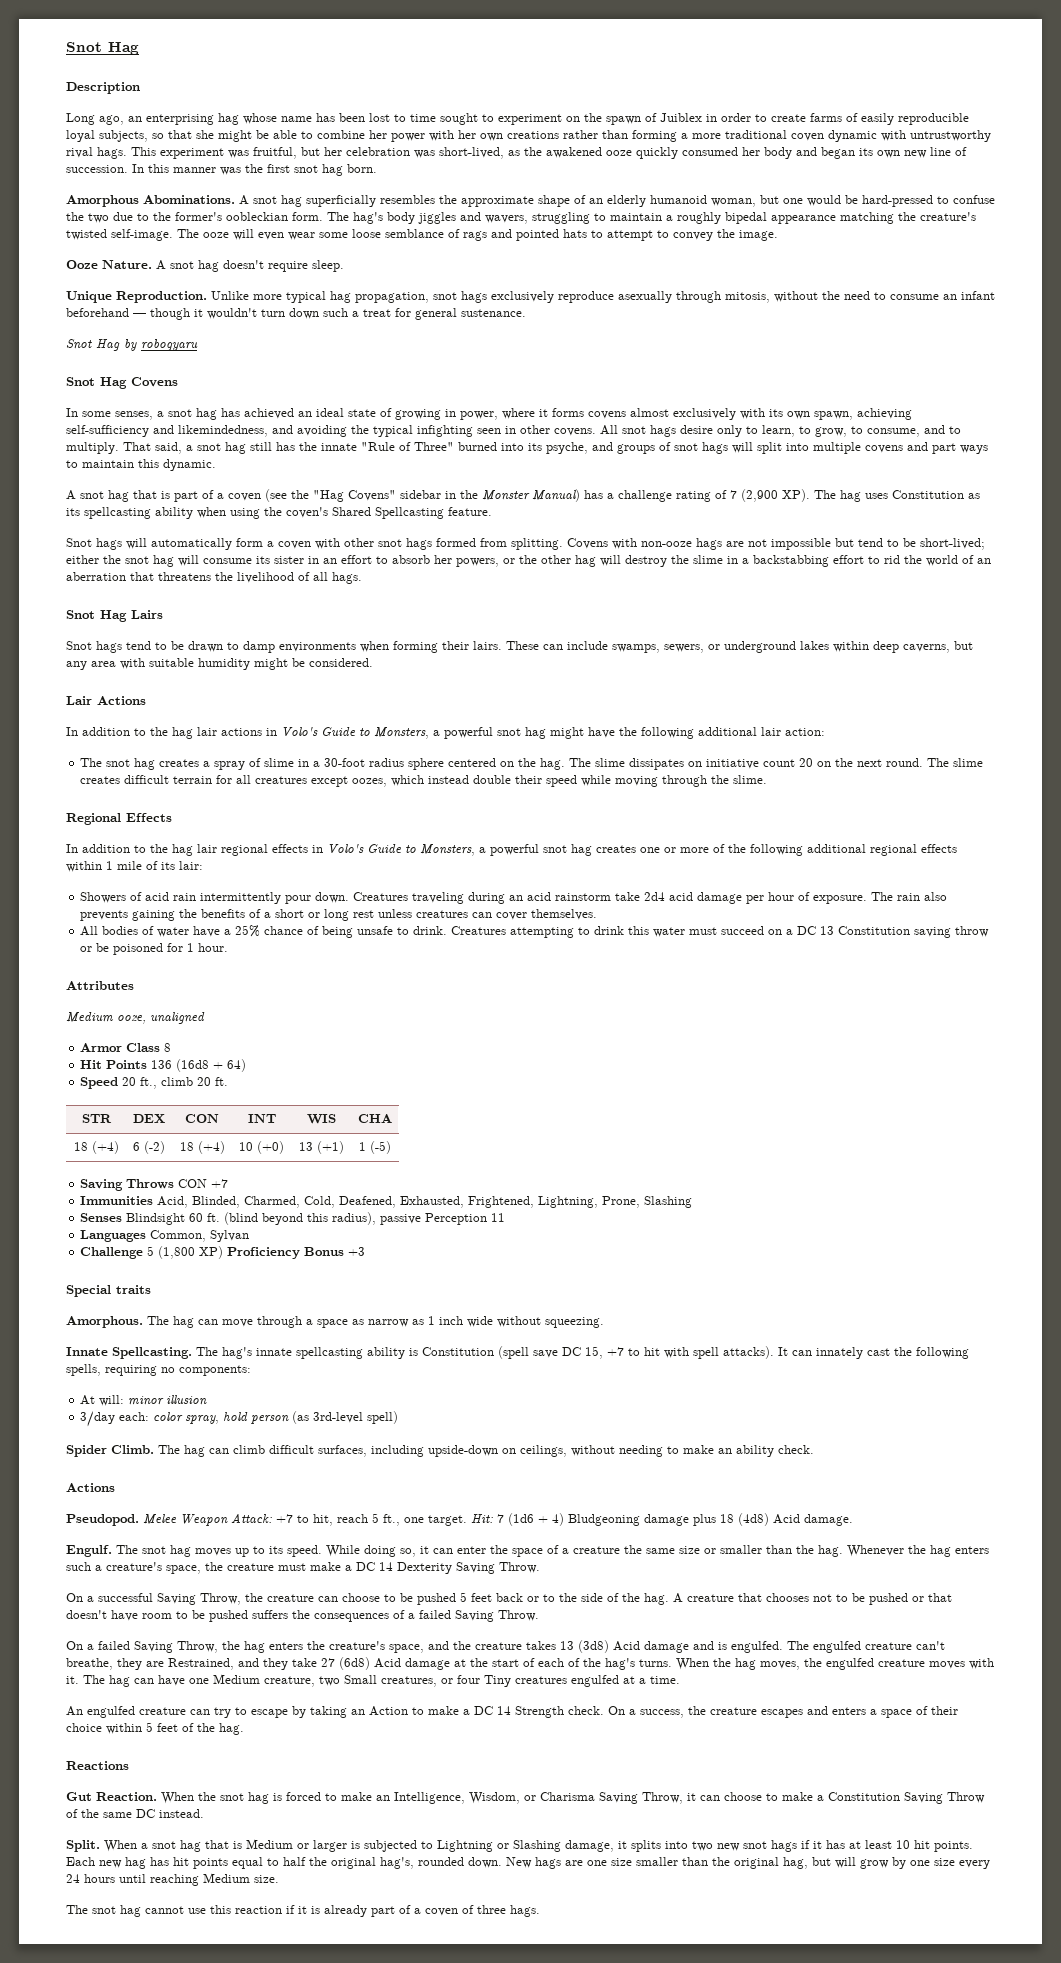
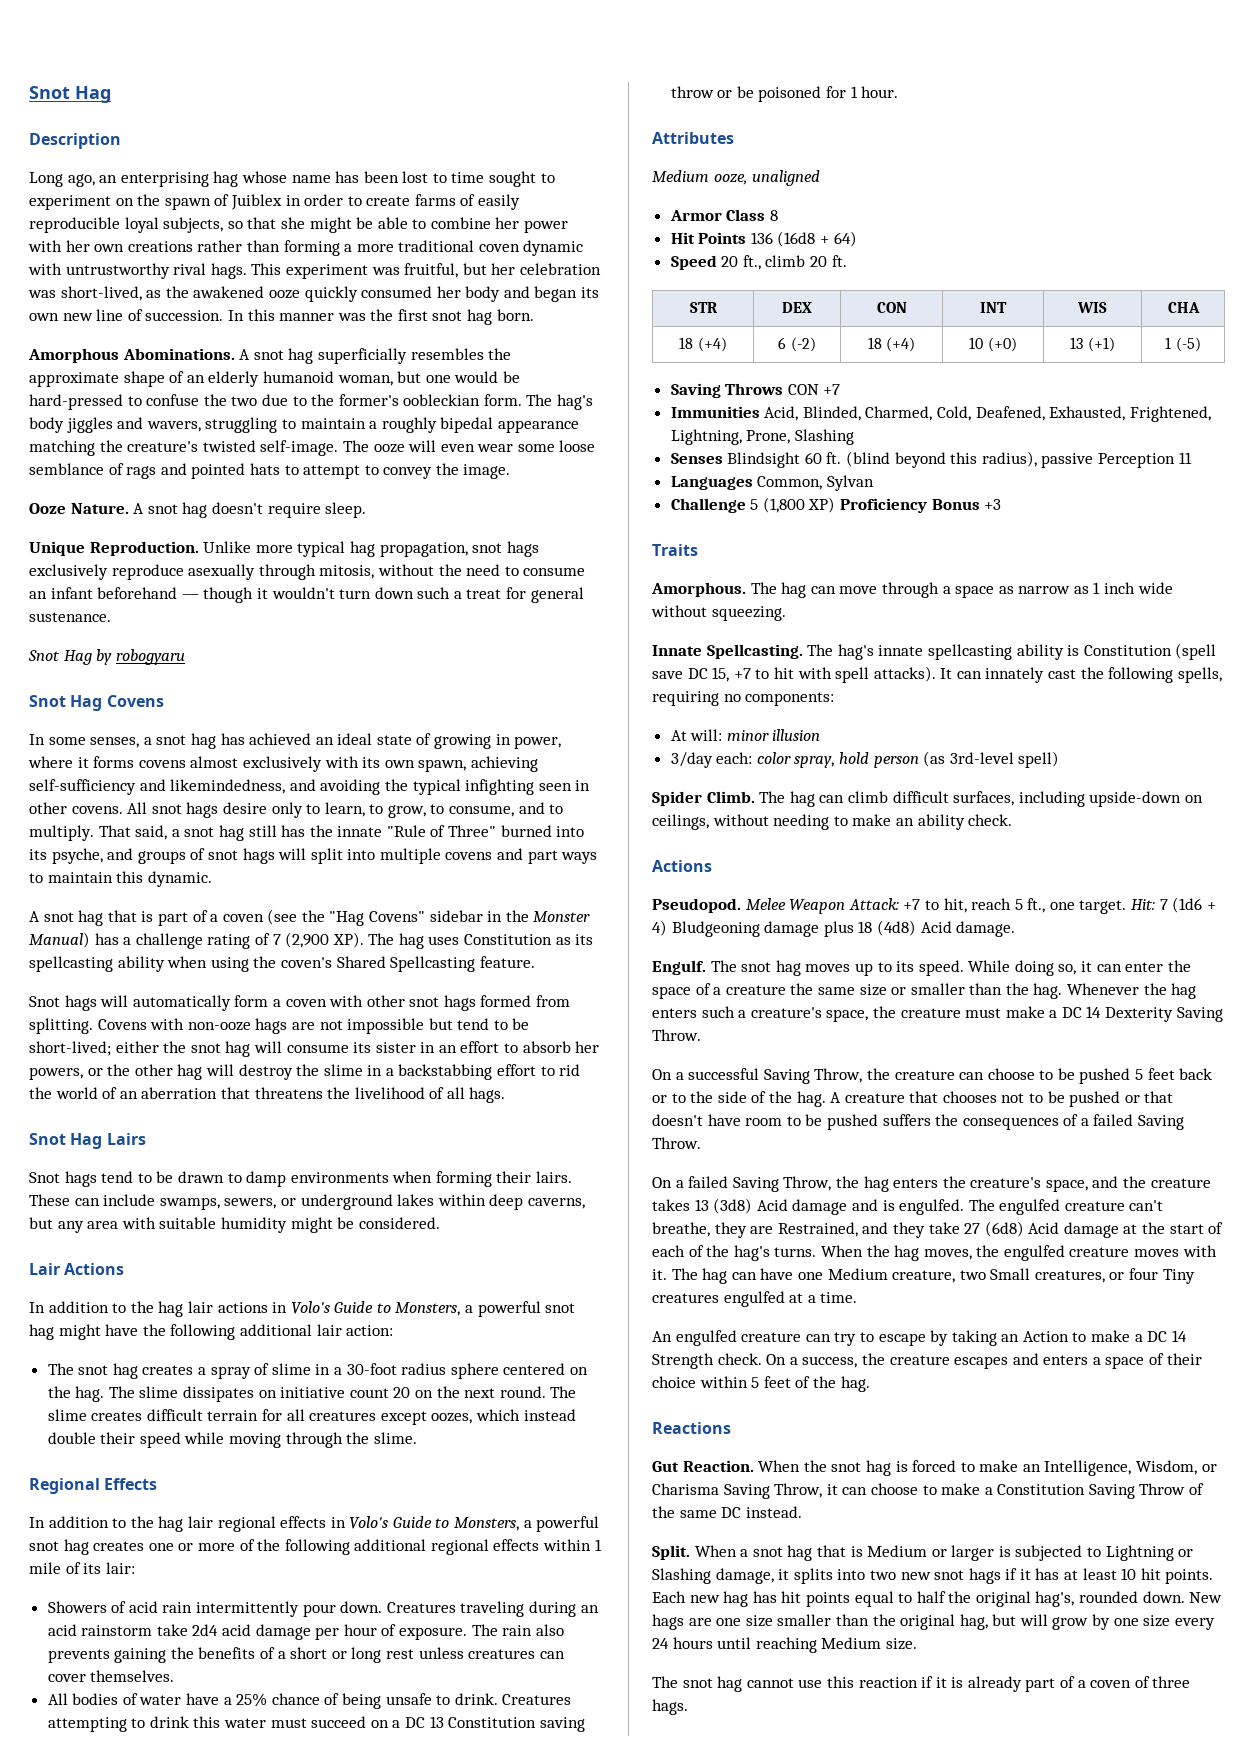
- Special traits
+ Traits

